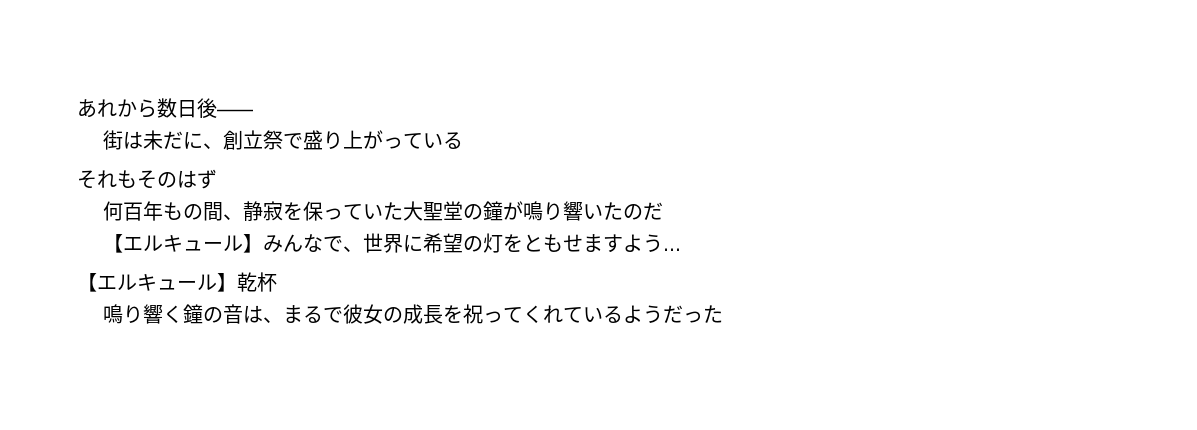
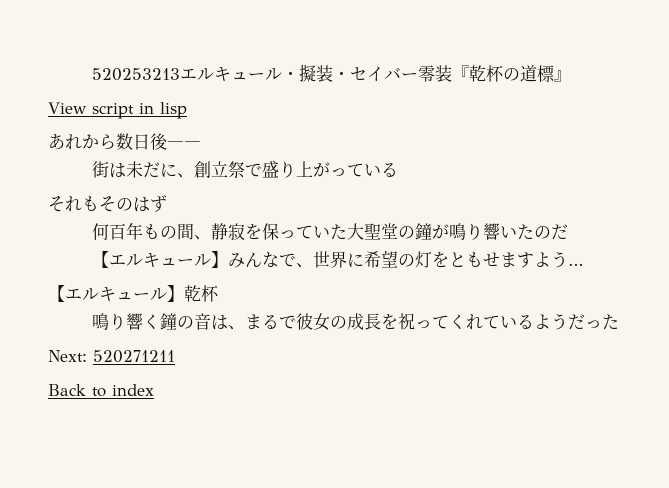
+ 520253213エルキュール・擬装・セイバー零装『乾杯の道標』
+ View script in lisp
+ Next: 520271211
+ Back to index

